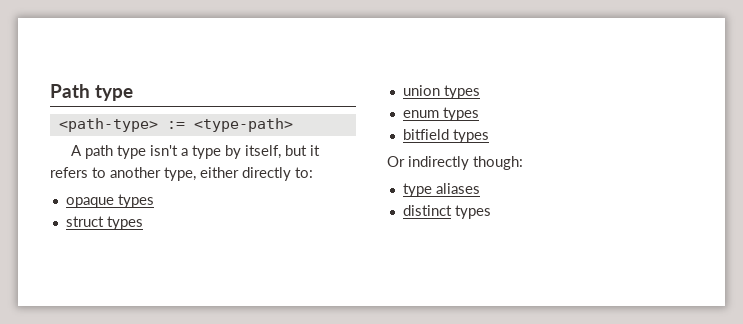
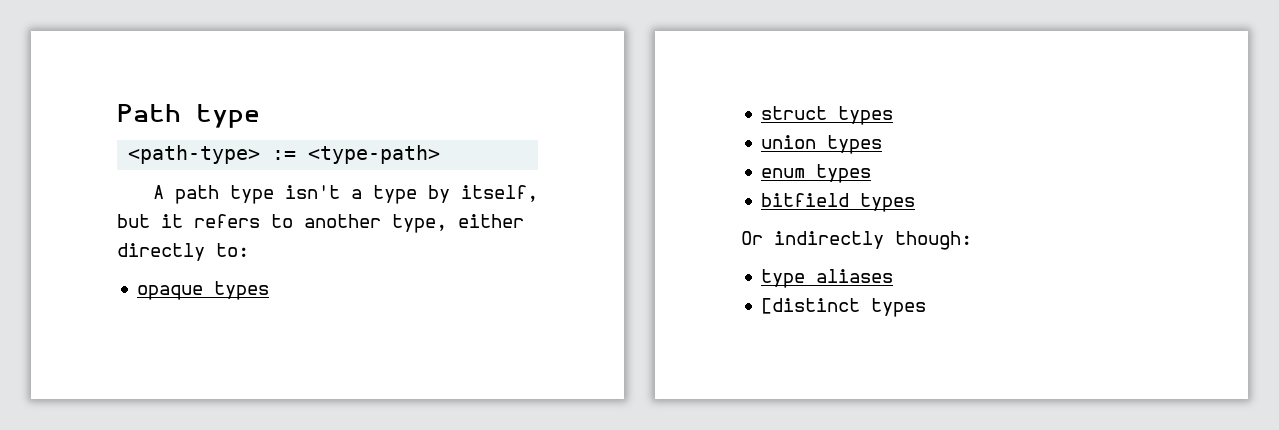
- distinct types
+ [distinct types

